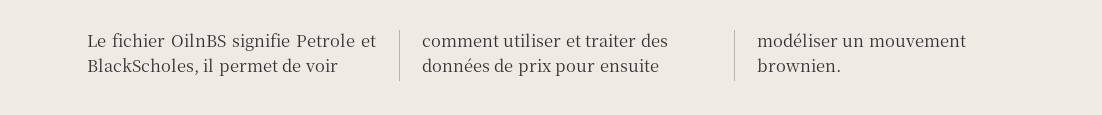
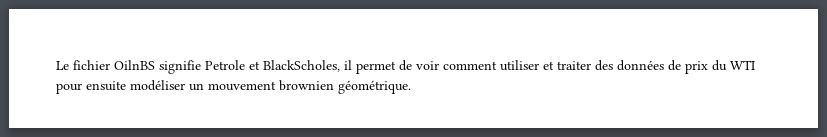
- Le fichier OilnBS signifie Petrole et BlackScholes, il permet de voir comment utiliser et traiter des données de prix pour ensuite modéliser un mouvement brownien.
+ Le fichier OilnBS signifie Petrole et BlackScholes, il permet de voir comment utiliser et traiter des données de prix du WTI pour ensuite modéliser un mouvement brownien géométrique.

